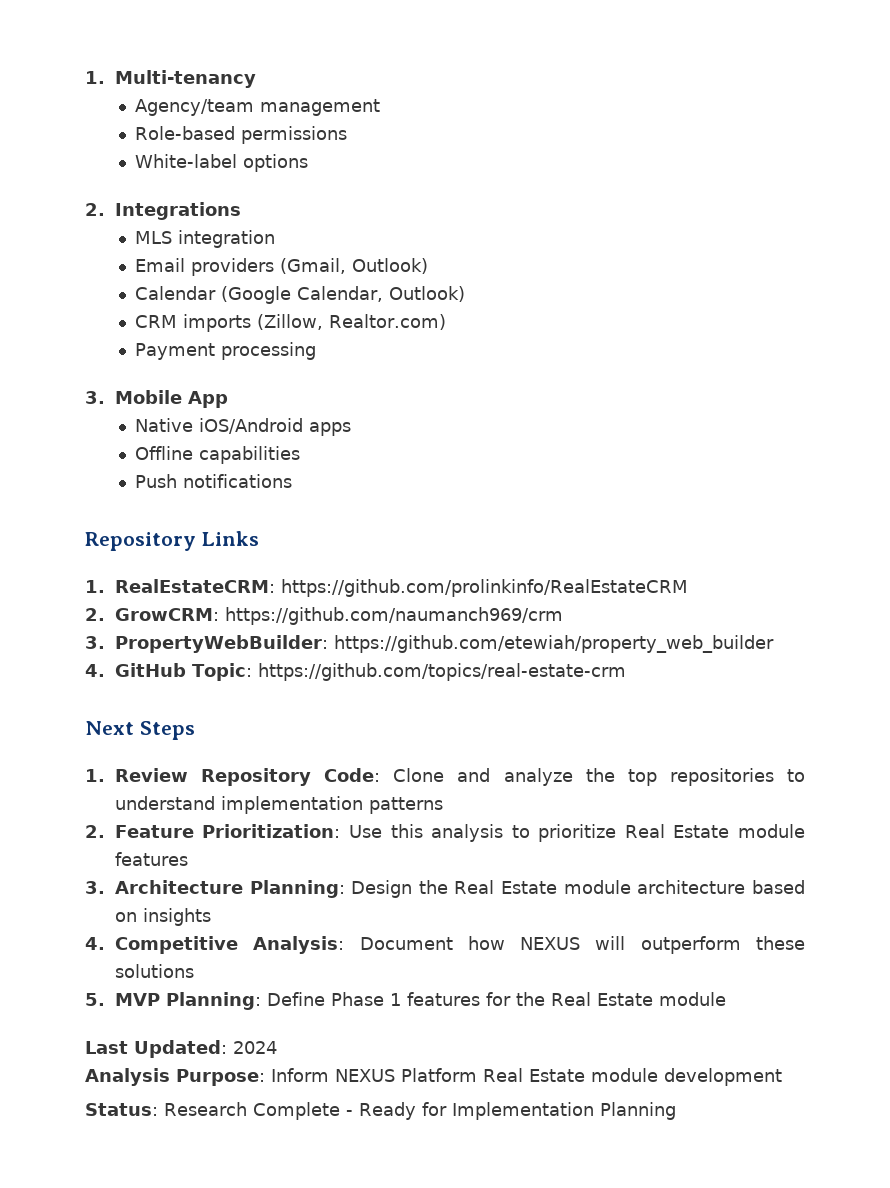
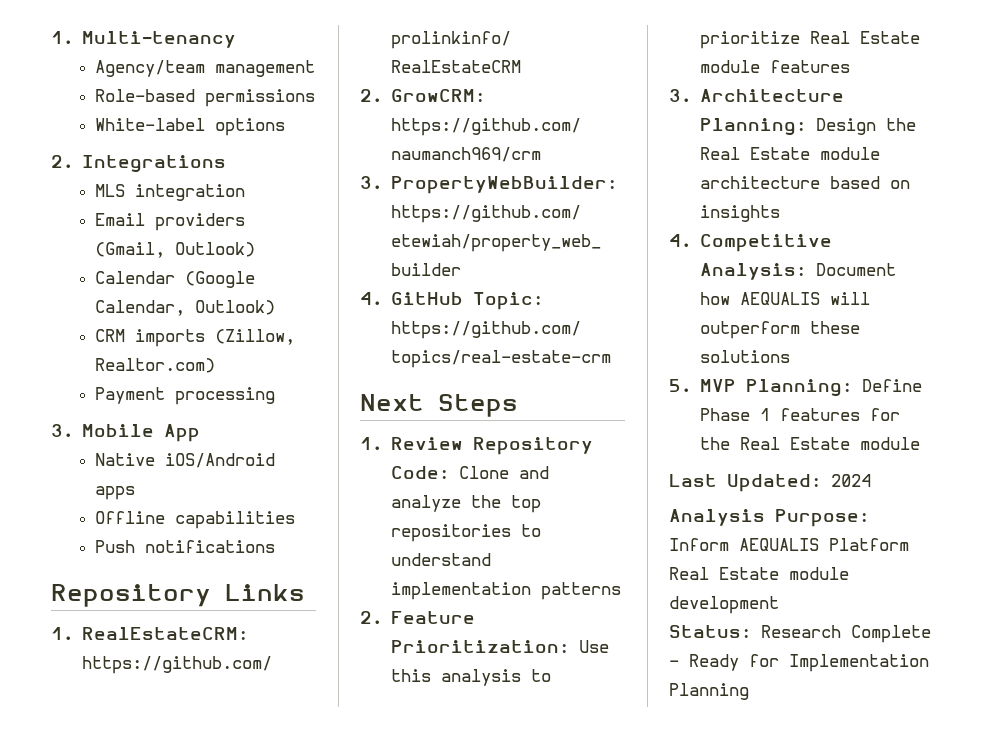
- 4. Competitive Analysis: Document how NEXUS will outperform these solutions
+ 4. Competitive Analysis: Document how AEQUALIS will outperform these solutions
- Analysis Purpose: Inform NEXUS Platform Real Estate module development
+ Analysis Purpose: Inform AEQUALIS Platform Real Estate module development

